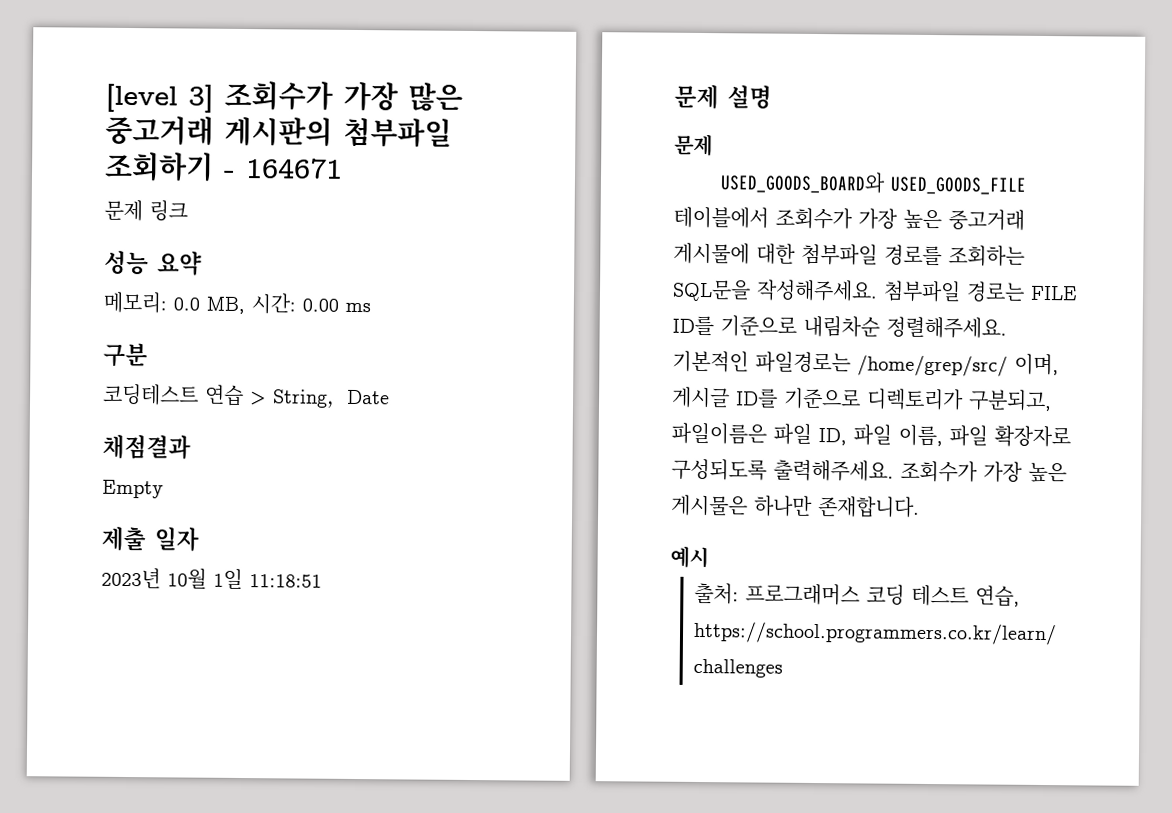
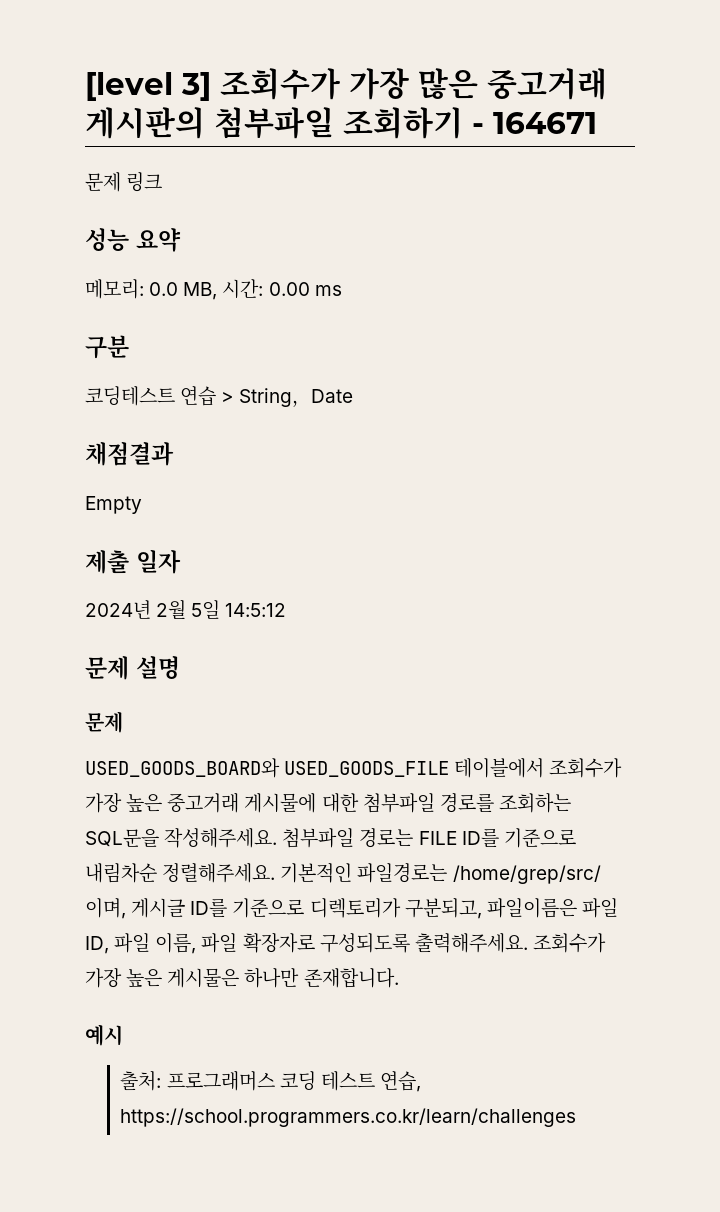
- 2023년 10월 1일 11:18:51
+ 2024년 2월 5일 14:5:12

